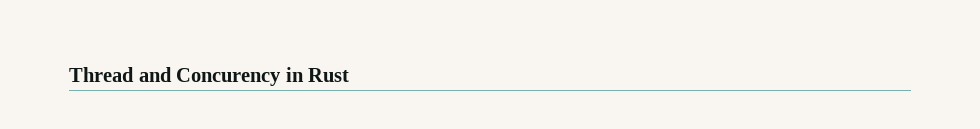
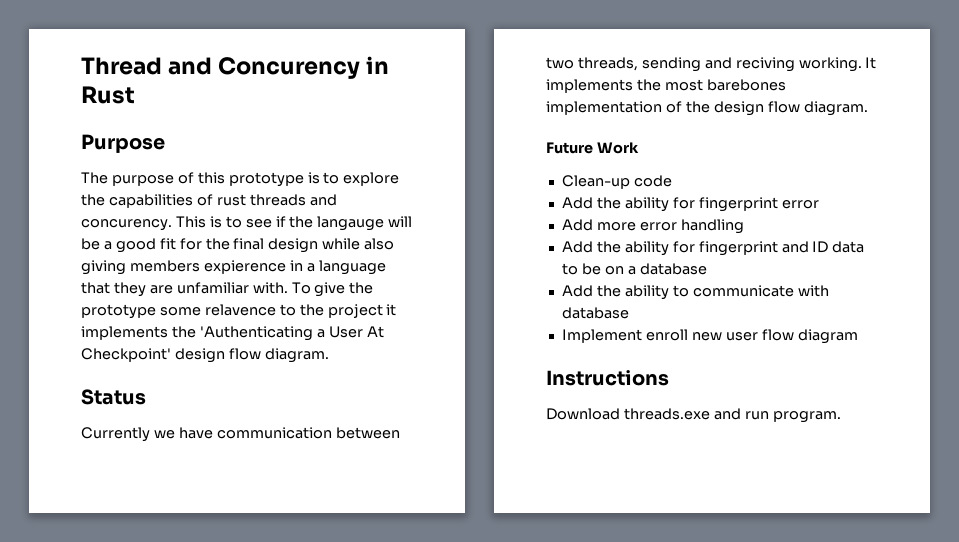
+ Purpose
+ The purpose of this prototype is to explore the capabilities of rust threads and concurency. This is to see if the langauge will be a good fit for the final design while also giving members expierence in a language that they are unfamiliar with. To give the prototype some relavence to the project it implements the 'Authenticating a User At Checkpoint' design flow diagram.
+ Status
+ Currently we have communication between two threads, sending and reciving working. It implements the most barebones implementation of the design flow diagram.
+ Future Work
+ Clean-up code
+ Add the ability for fingerprint error
+ Add more error handling
+ Add the ability for fingerprint and ID data to be on a database
+ Add the ability to communicate with database
+ Implement enroll new user flow diagram
+ Instructions
+ Download threads.exe and run program.

